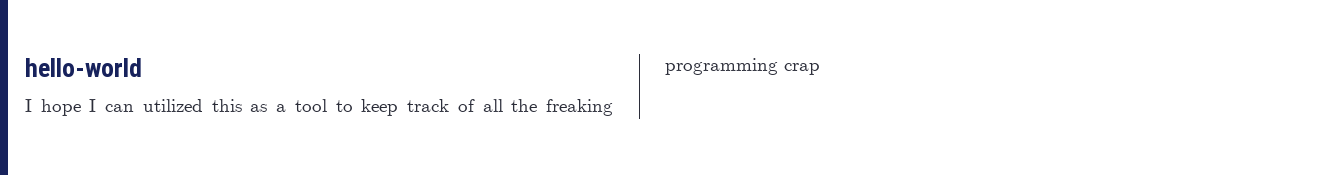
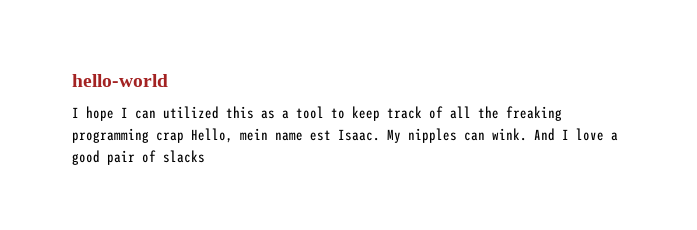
- I hope I can utilized this as a tool to keep track of all the freaking programming crap
+ I hope I can utilized this as a tool to keep track of all the freaking programming crap Hello, mein name est Isaac. My nipples can wink. And I love a good pair of slacks

